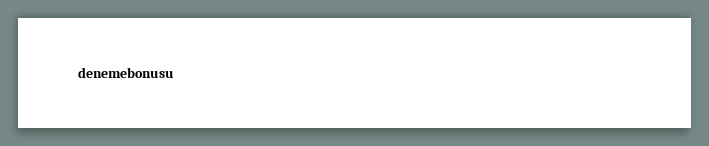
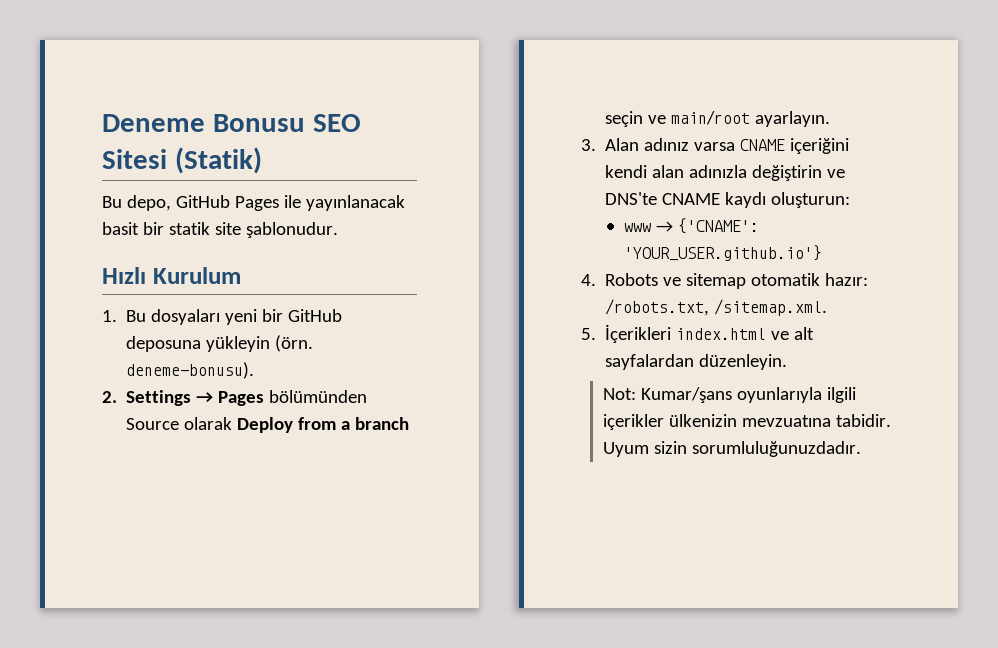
- denemebonusu
+ Deneme Bonusu SEO Sitesi (Statik)
+ Bu depo, GitHub Pages ile yayınlanacak basit bir statik site şablonudur.
+ Hızlı Kurulum
+ 1. Bu dosyaları yeni bir GitHub deposuna yükleyin (örn. deneme-bonusu).
+ 2. Settings → Pages bölümünden Source olarak Deploy from a branch seçin ve main/root ayarlayın.
+ 3. Alan adınız varsa CNAME içeriğini kendi alan adınızla değiştirin ve DNS'te CNAME kaydı oluşturun:
+ www → {'CNAME': 'YOUR_USER.github.io'}
+ 4. Robots ve sitemap otomatik hazır: /robots.txt, /sitemap.xml.
+ 5. İçerikleri index.html ve alt sayfalardan düzenleyin.
+ Not: Kumar/şans oyunlarıyla ilgili içerikler ülkenizin mevzuatına tabidir. Uyum sizin sorumluluğunuzdadır.

